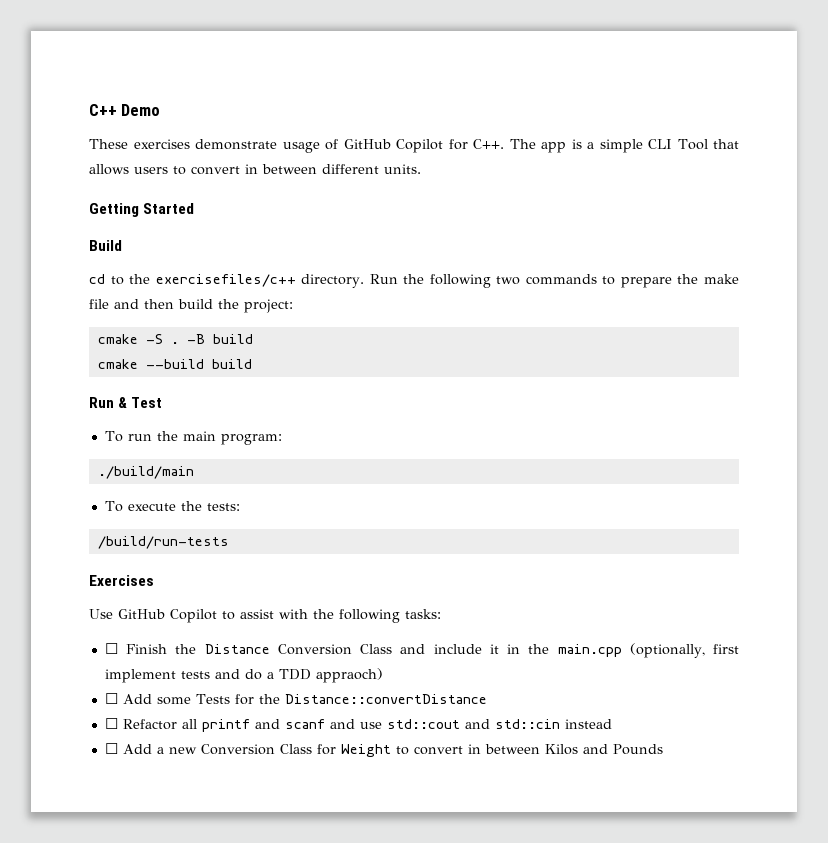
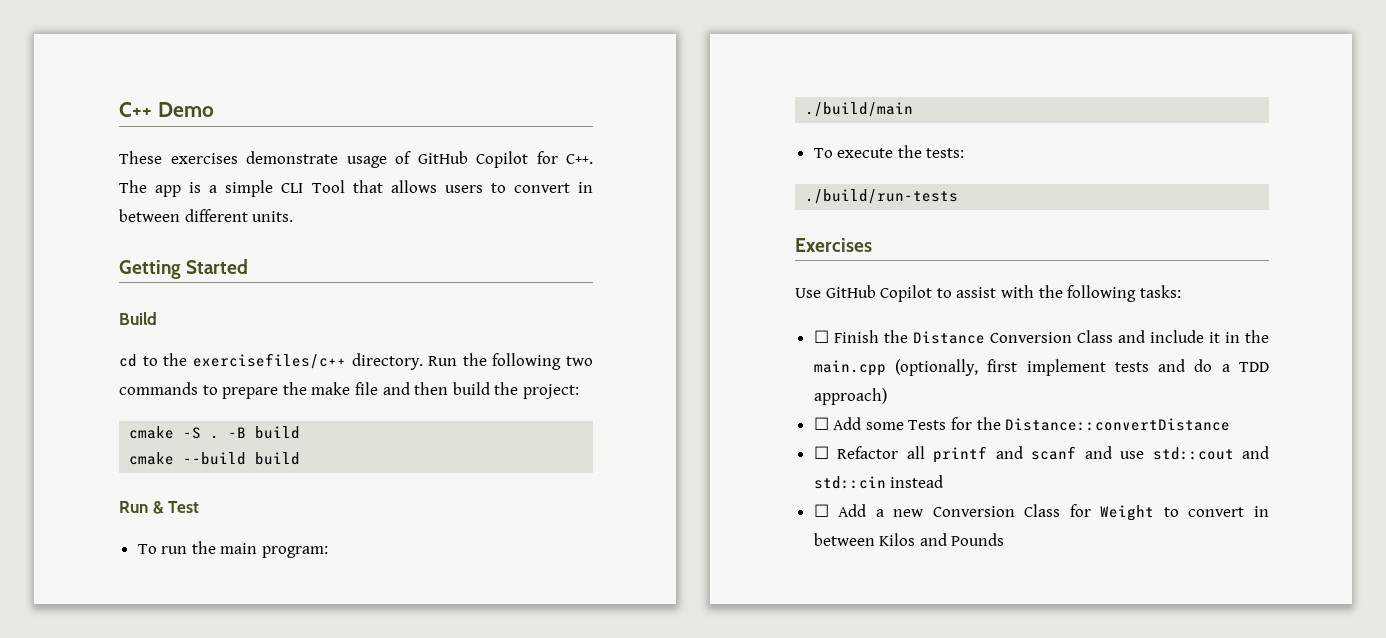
- /build/run-tests
+ ./build/run-tests
- ☐ Finish the Distance Conversion Class and include it in the main.cpp (optionally, first implement tests and do a TDD appraoch)
+ ☐ Finish the Distance Conversion Class and include it in the main.cpp (optionally, first implement tests and do a TDD approach)

